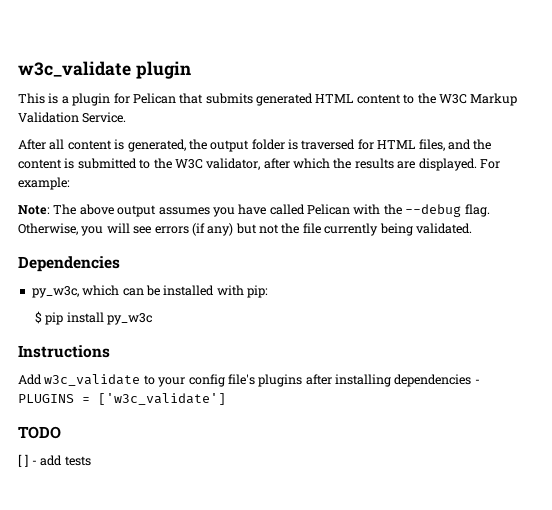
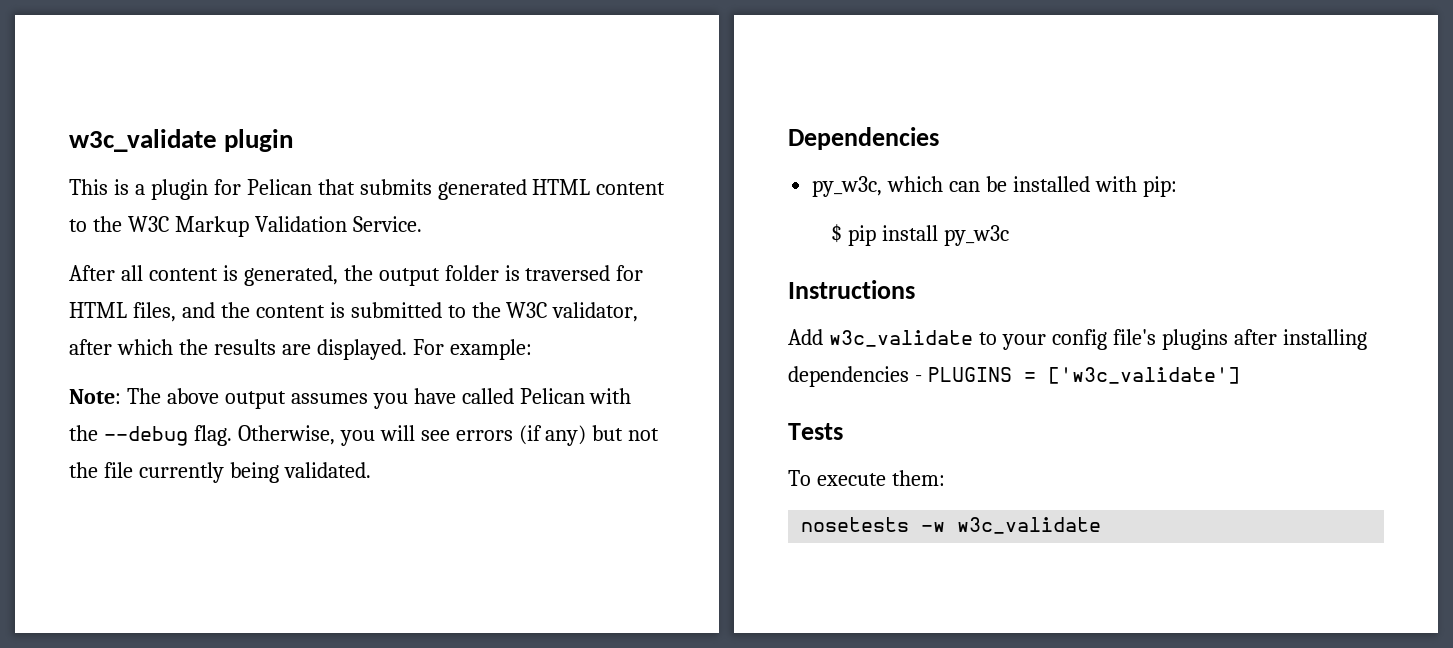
- TODO
- [ ] - add tests
+ Tests
+ To execute them:
+ nosetests -w w3c_validate

